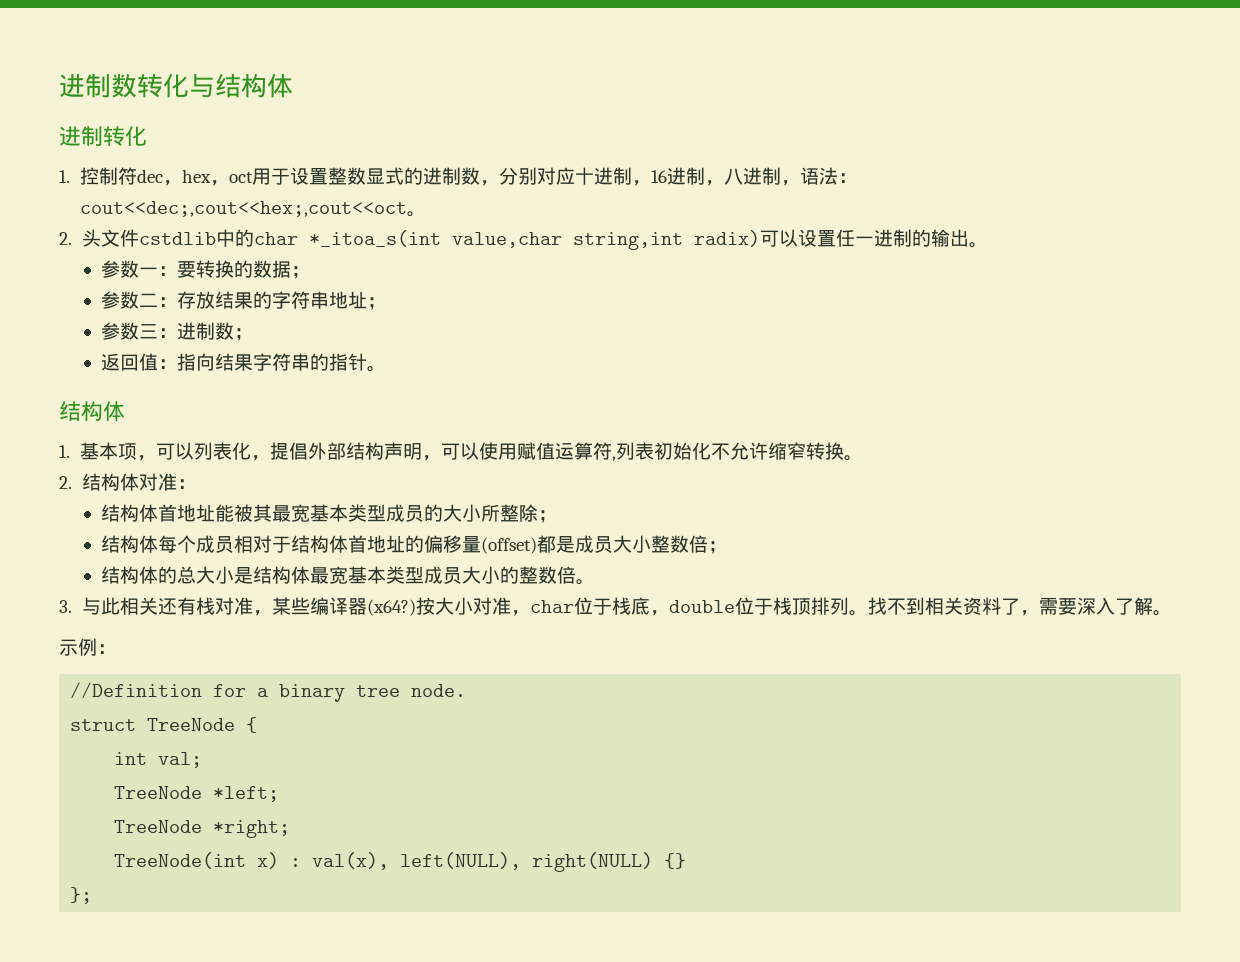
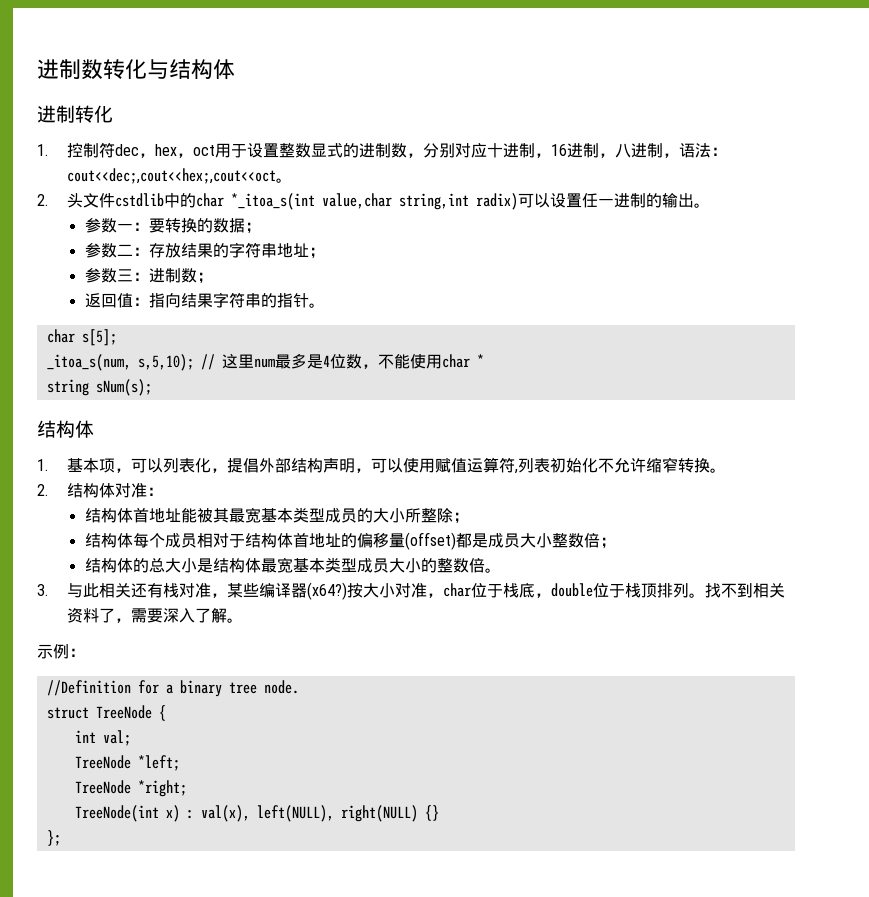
+ char s[5];
+ _itoa_s(num, s,5,10); // 这里num最多是4位数，不能使用char *
+ string sNum(s);

